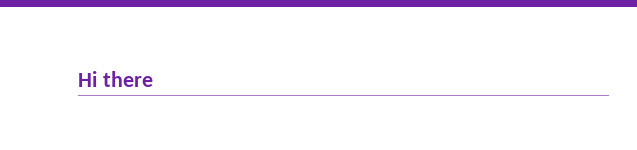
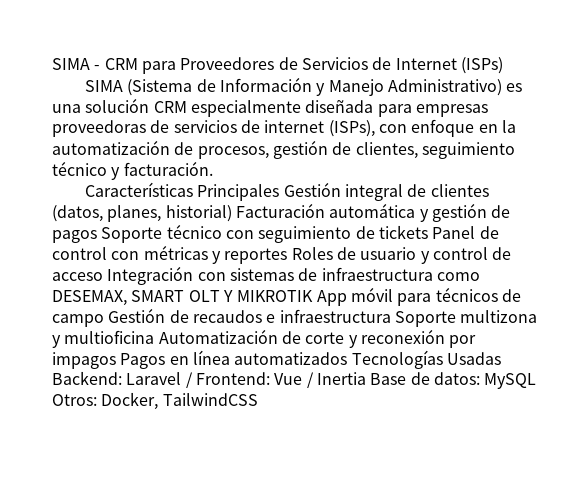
- Hi there
+ SIMA - CRM para Proveedores de Servicios de Internet (ISPs)
+ SIMA (Sistema de Información y Manejo Administrativo) es una solución CRM especialmente diseñada para empresas proveedoras de servicios de internet (ISPs), con enfoque en la automatización de procesos, gestión de clientes, seguimiento técnico y facturación.
+ Características Principales Gestión integral de clientes (datos, planes, historial) Facturación automática y gestión de pagos Soporte técnico con seguimiento de tickets Panel de control con métricas y reportes Roles de usuario y control de acceso Integración con sistemas de infraestructura como DESEMAX, SMART OLT Y MIKROTIK App móvil para técnicos de campo Gestión de recaudos e infraestructura Soporte multizona y multioficina Automatización de corte y reconexión por impagos Pagos en línea automatizados Tecnologías Usadas Backend: Laravel / Frontend: Vue / Inertia Base de datos: MySQL Otros: Docker, TailwindCSS

